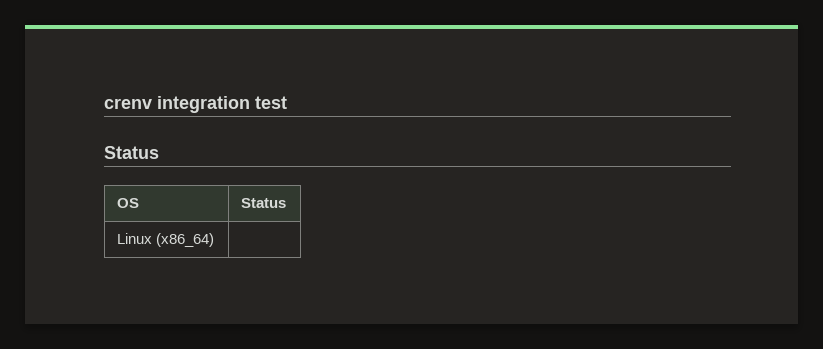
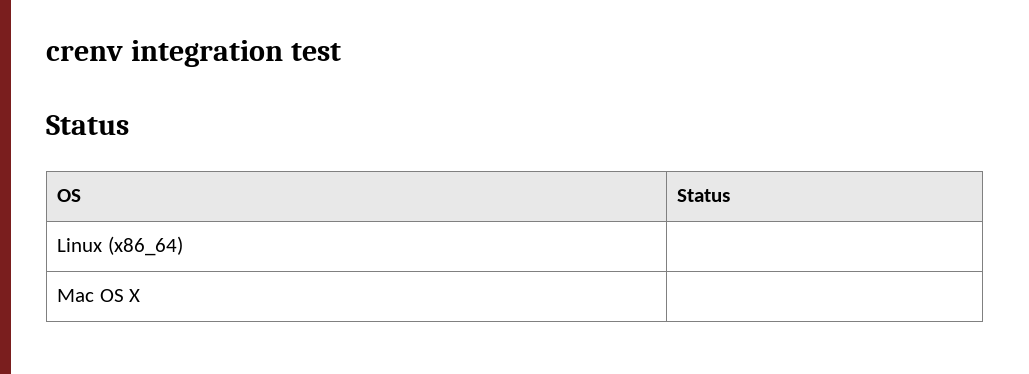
+ Mac OS X |

